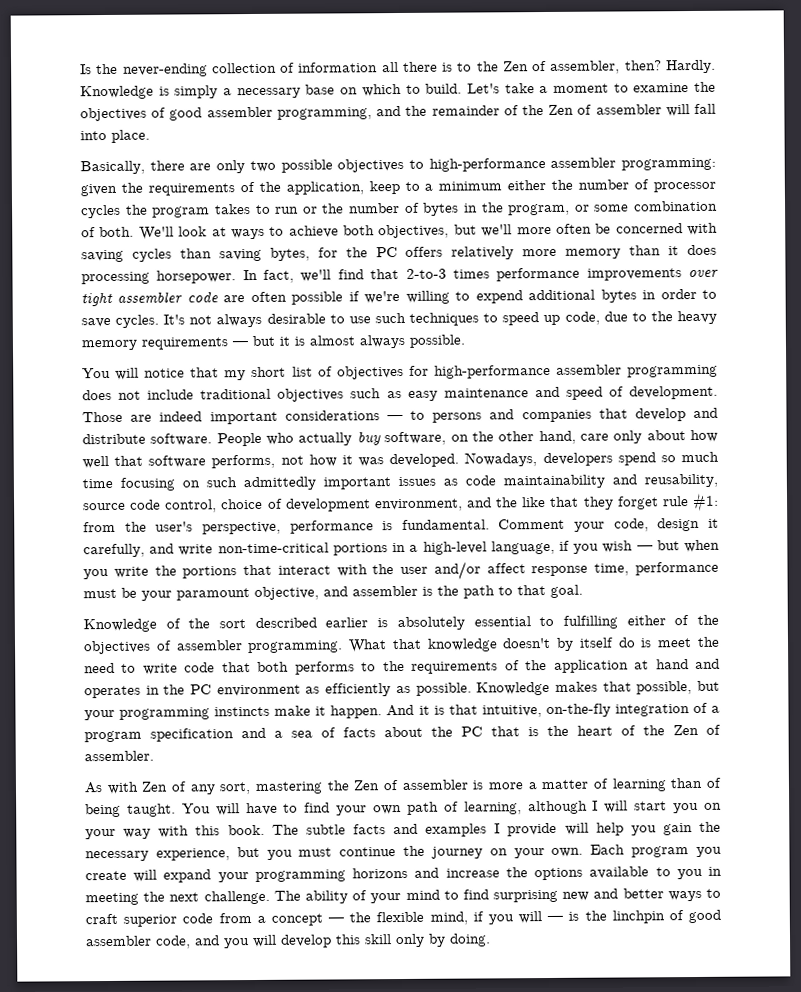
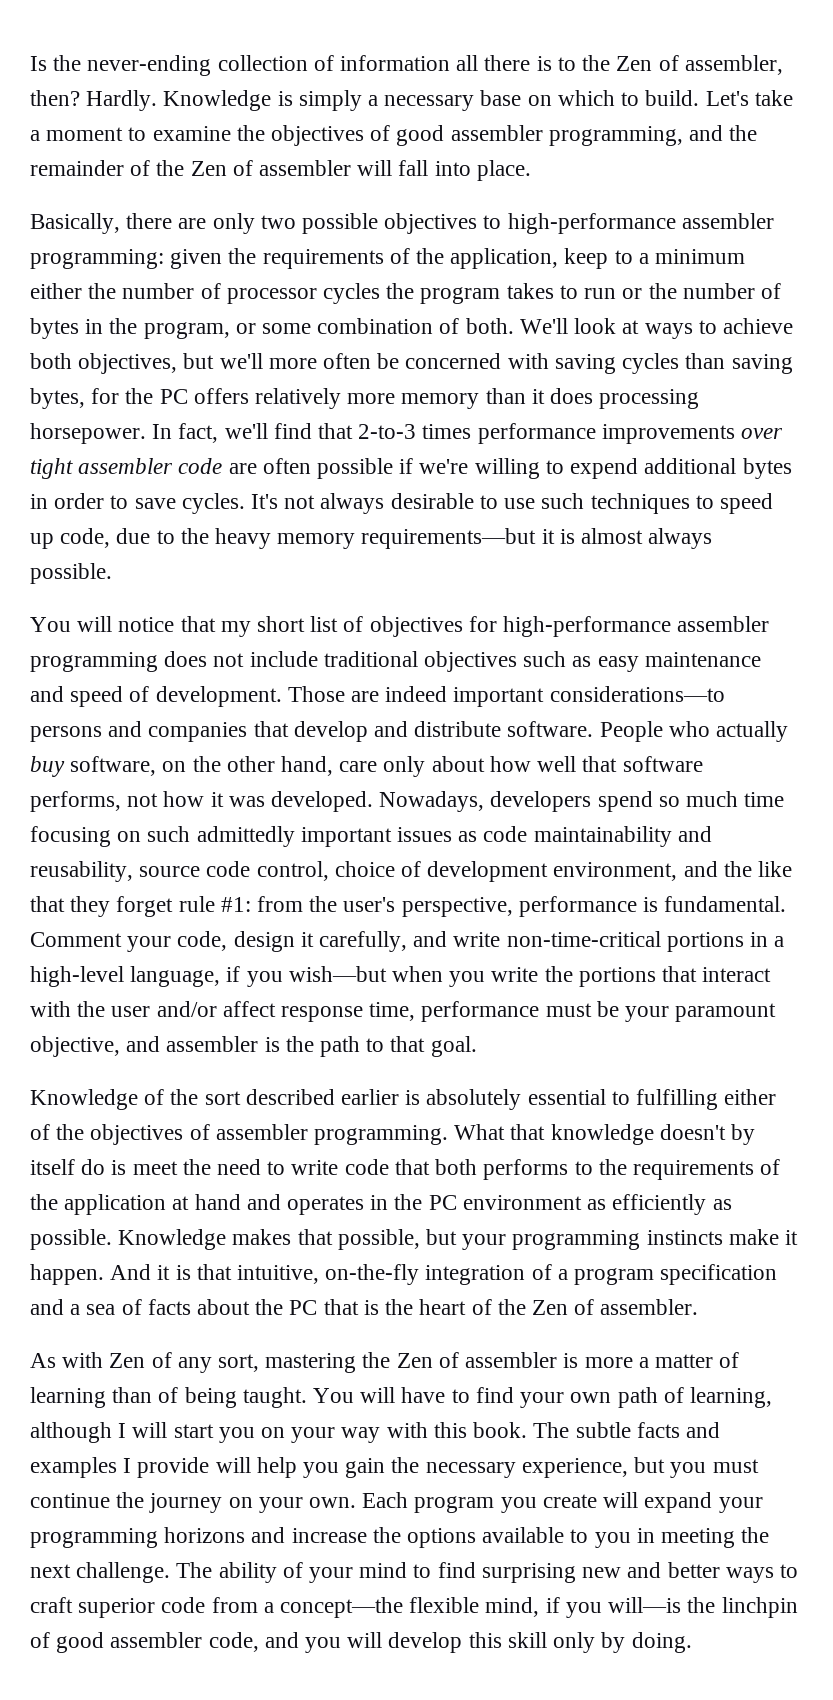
- It's not always desirable to use such techniques to speed up code, due to the heavy memory requirements — but it is almost always possible.
+ It's not always desirable to use such techniques to speed up code, due to the heavy memory requirements—but it is almost always possible.
- Those are indeed important considerations — to persons and companies that develop and distribute software.
+ Those are indeed important considerations—to persons and companies that develop and distribute software.
- Comment your code, design it carefully, and write non-time-critical portions in a high-level language, if you wish — but when you write the portions that interact with the user and/or affect response time, performance must be your paramount objective, and assembler is the path to that goal.
+ Comment your code, design it carefully, and write non-time-critical portions in a high-level language, if you wish—but when you write the portions that interact with the user and/or affect response time, performance must be your paramount objective, and assembler is the path to that goal.
- The ability of your mind to find surprising new and better ways to craft superior code from a concept — the flexible mind, if you will — is the linchpin of good assembler code, and you will develop this skill only by doing.
+ The ability of your mind to find surprising new and better ways to craft superior code from a concept—the flexible mind, if you will—is the linchpin of good assembler code, and you will develop this skill only by doing.

